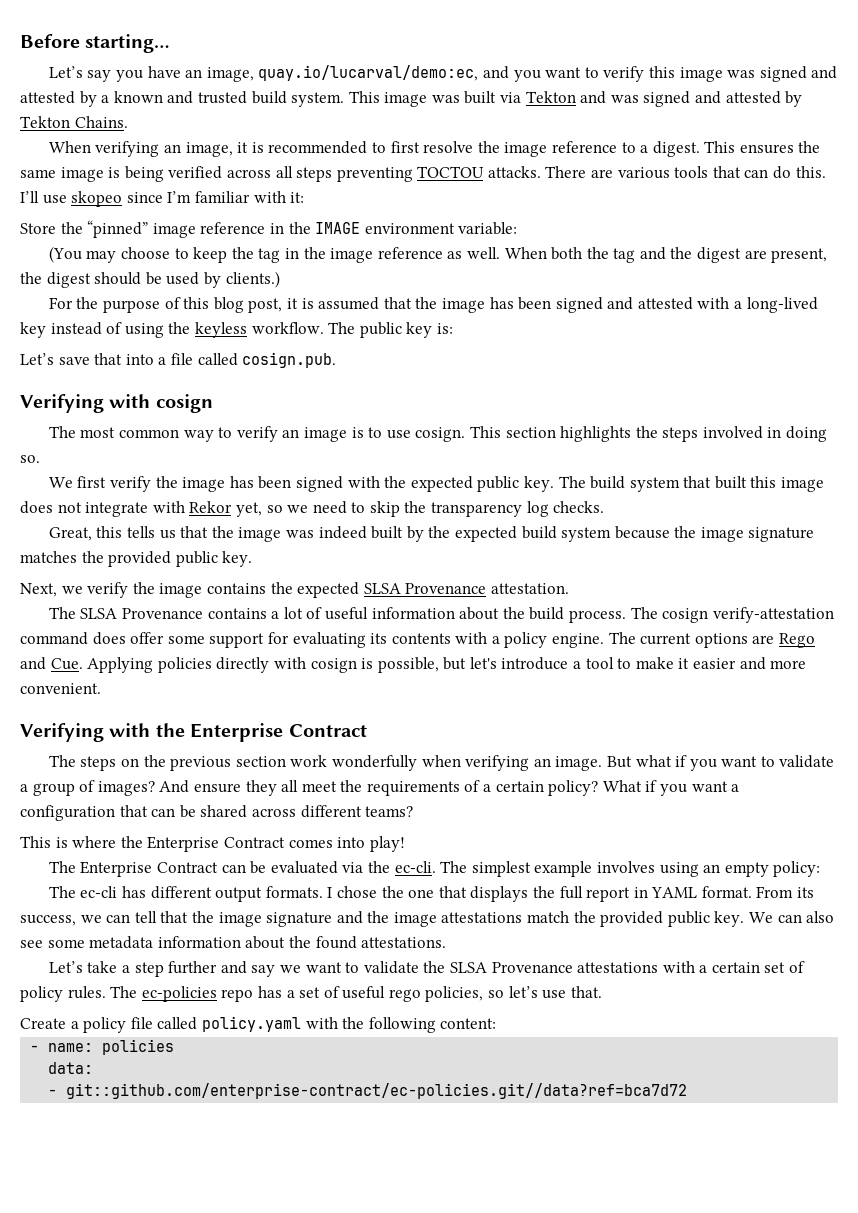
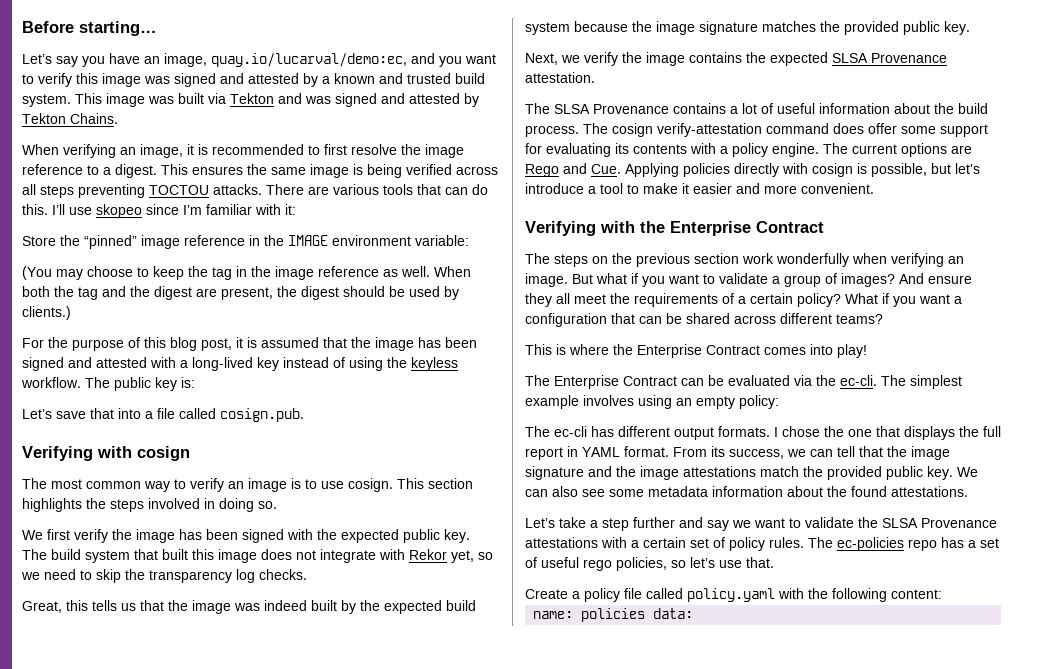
- - name: policies
- data:
+ name: policies data:
- - git::github.com/enterprise-contract/ec-policies.git//data?ref=bca7d72

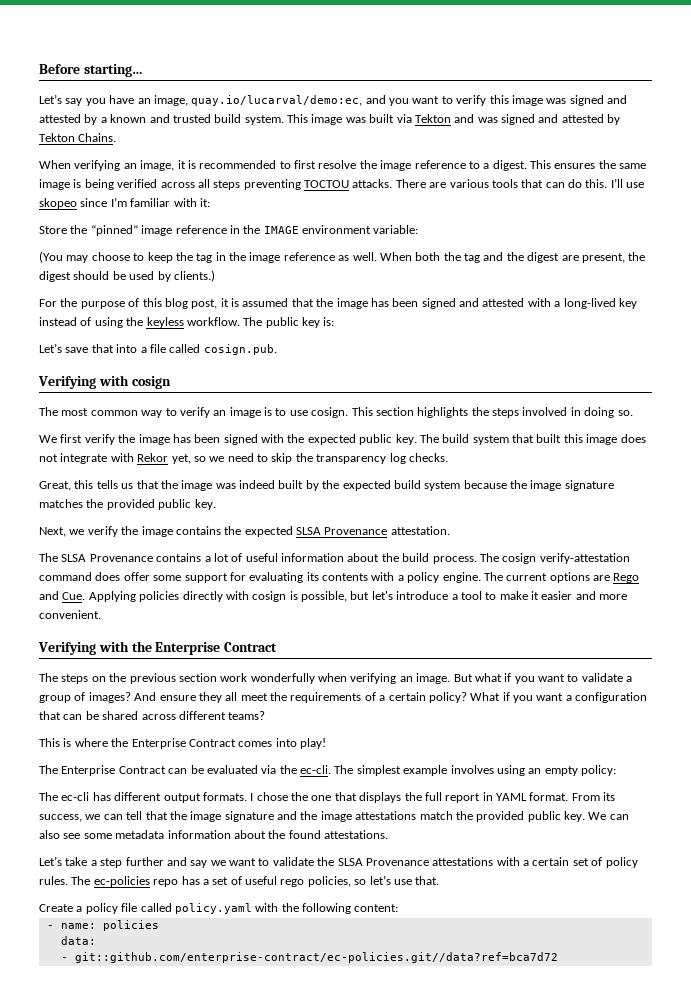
- name: policies data:
+ - name: policies
+ data:
+ - git::github.com/enterprise-contract/ec-policies.git//data?ref=bca7d72

